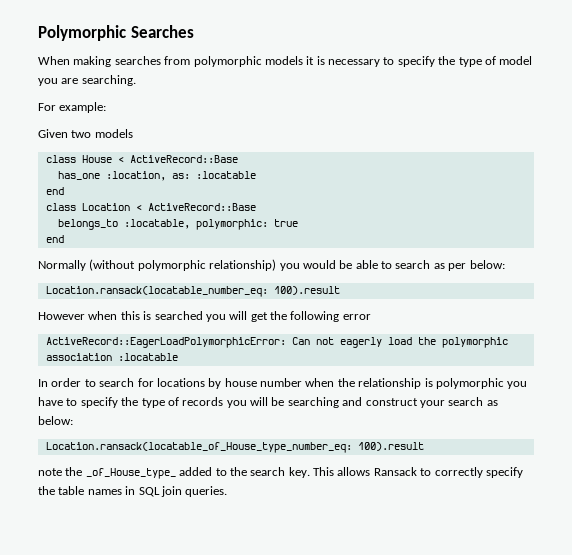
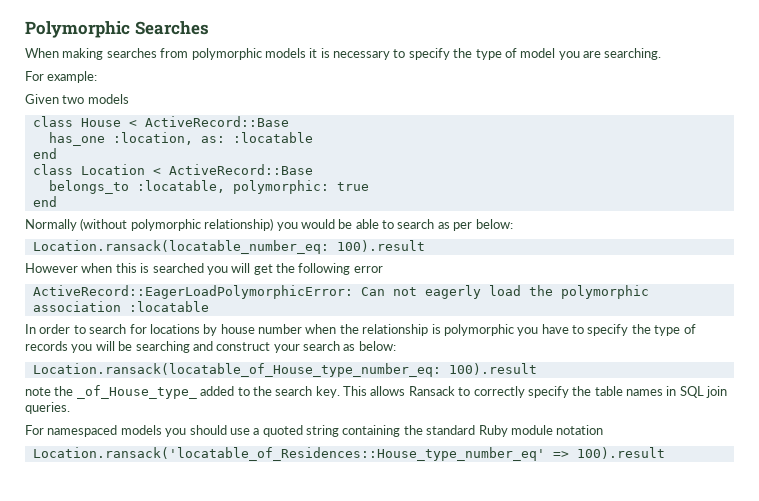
+ For namespaced models you should use a quoted string containing the standard Ruby module notation
+ Location.ransack('locatable_of_Residences::House_type_number_eq' => 100).result

